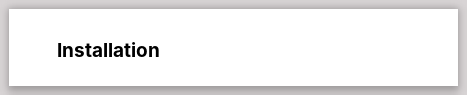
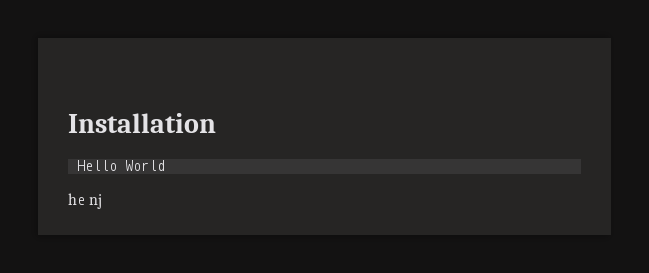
+ Hello World
+ he nj

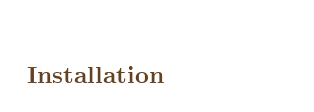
- Hello World
- he nj

